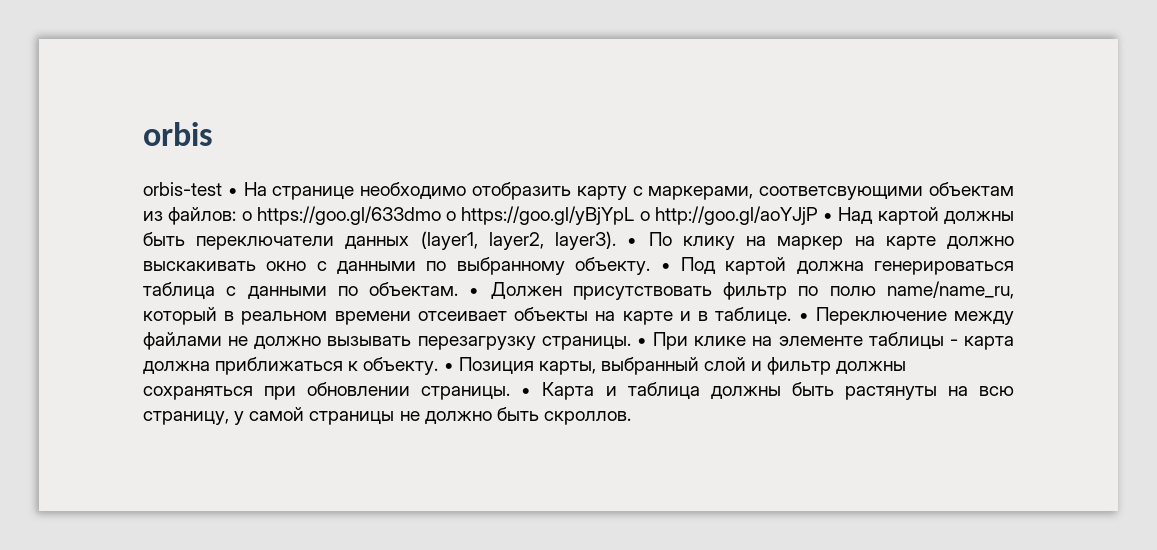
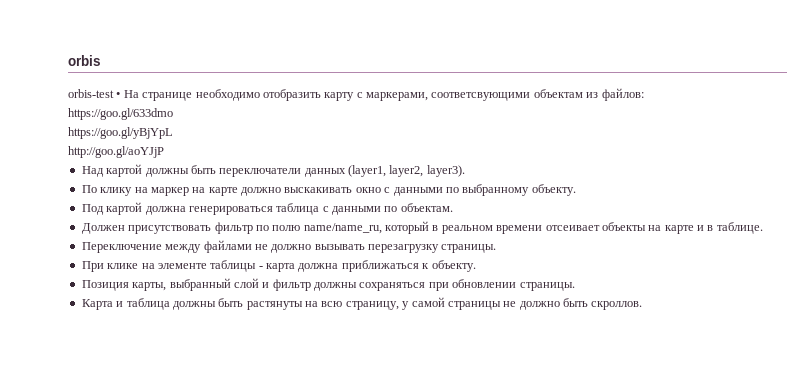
- orbis-test • На странице необходимо отобразить карту с маркерами, соответсвующими объектам из файлов: o https://goo.gl/633dmo o https://goo.gl/yBjYpL o http://goo.gl/aoYJjP • Над картой должны быть переключатели данных (layer1, layer2, layer3). • По клику на маркер на карте должно выскакивать окно с данными по выбранному объекту. • Под картой должна генерироваться таблица с данными по объектам. • Должен присутствовать фильтр по полю name/name_ru, который в реальном времени отсеивает объекты на карте и в таблице. • Переключение между файлами не должно вызывать перезагрузку страницы. • При клике на элементе таблицы - карта должна приближаться к объекту. • Позиция карты, выбранный слой и фильтр должны сохраняться при обновлении страницы. • Карта и таблица должны быть растянуты на всю страницу, у самой страницы не должно быть скроллов.
+ orbis-test • На странице необходимо отобразить карту с маркерами, соответсвующими объектам из файлов:
+ https://goo.gl/633dmo
+ https://goo.gl/yBjYpL
+ http://goo.gl/aoYJjP
+ Над картой должны быть переключатели данных (layer1, layer2, layer3).
+ По клику на маркер на карте должно выскакивать окно с данными по выбранному объекту.
+ Под картой должна генерироваться таблица с данными по объектам.
+ Должен присутствовать фильтр по полю name/name_ru, который в реальном времени отсеивает объекты на карте и в таблице.
+ Переключение между файлами не должно вызывать перезагрузку страницы.
+ При клике на элементе таблицы - карта должна приближаться к объекту.
+ Позиция карты, выбранный слой и фильтр должны сохраняться при обновлении страницы.
+ Карта и таблица должны быть растянуты на всю страницу, у самой страницы не должно быть скроллов.

